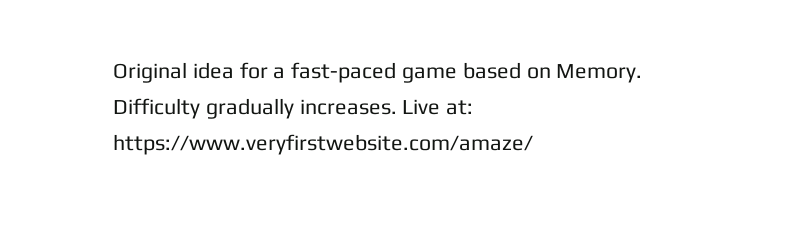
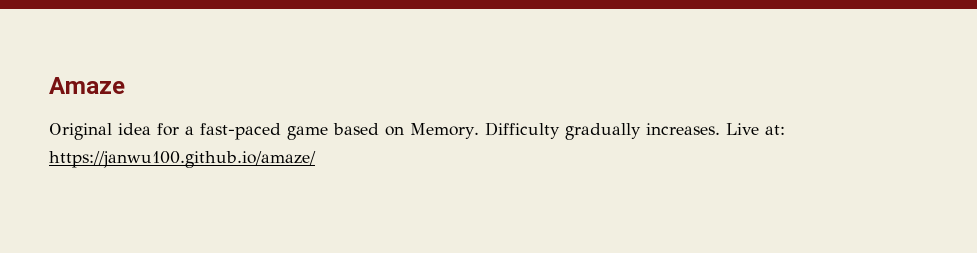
+ Amaze
- Live at: https://www.veryfirstwebsite.com/amaze/
+ Live at: https://janwu100.github.io/amaze/

